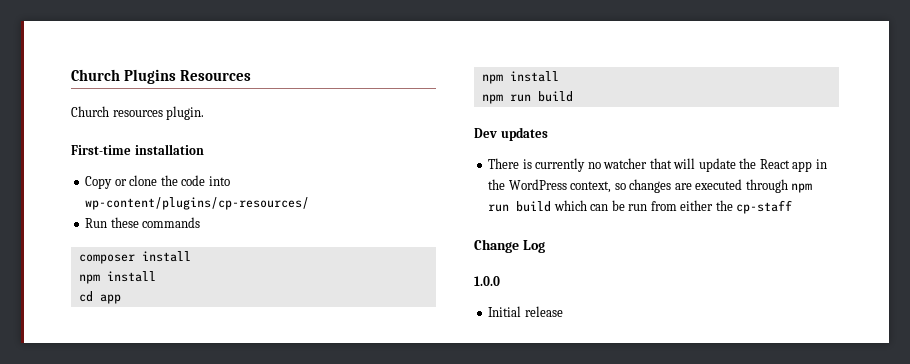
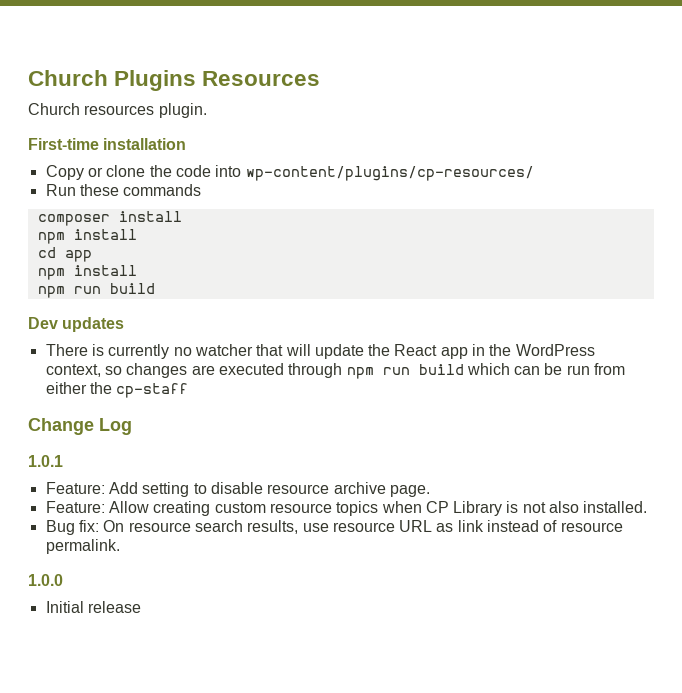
+ 1.0.1
+ Feature: Add setting to disable resource archive page.
+ Feature: Allow creating custom resource topics when CP Library is not also installed.
+ Bug fix: On resource search results, use resource URL as link instead of resource permalink.

